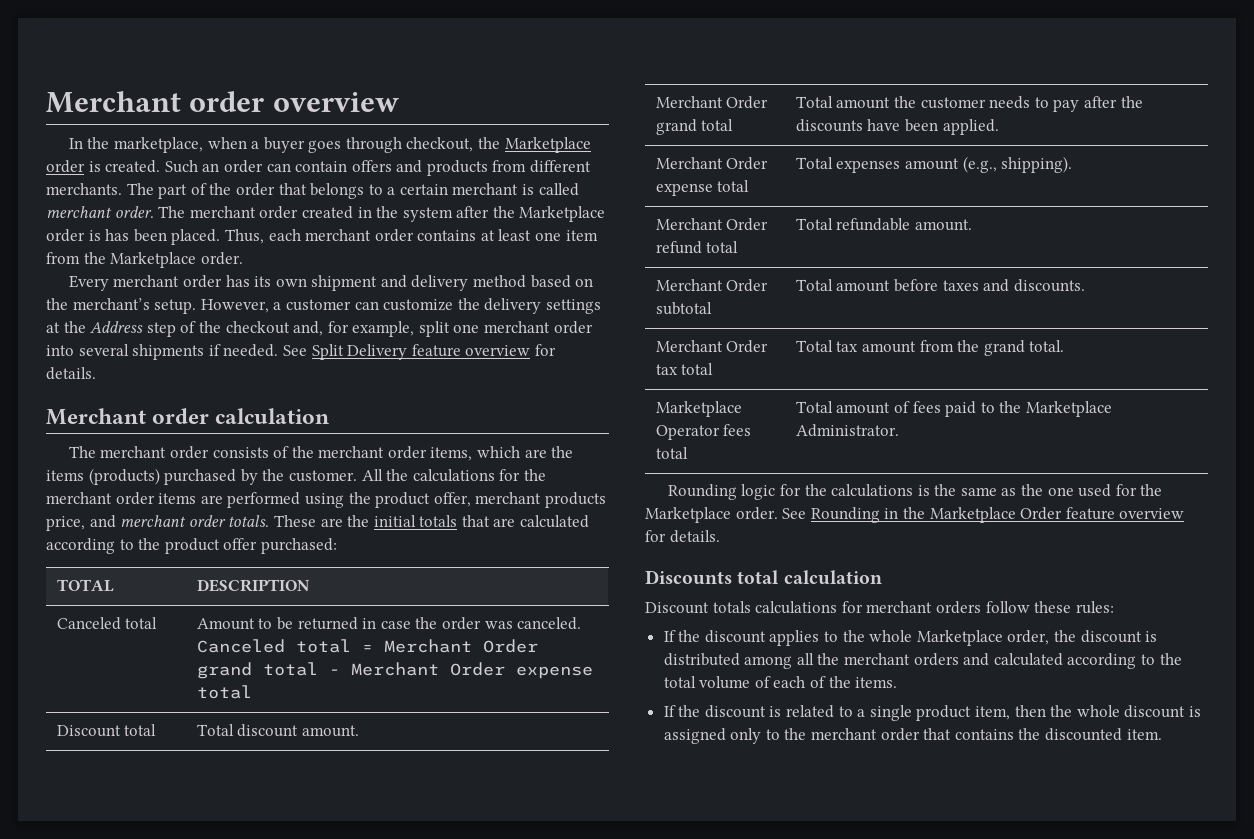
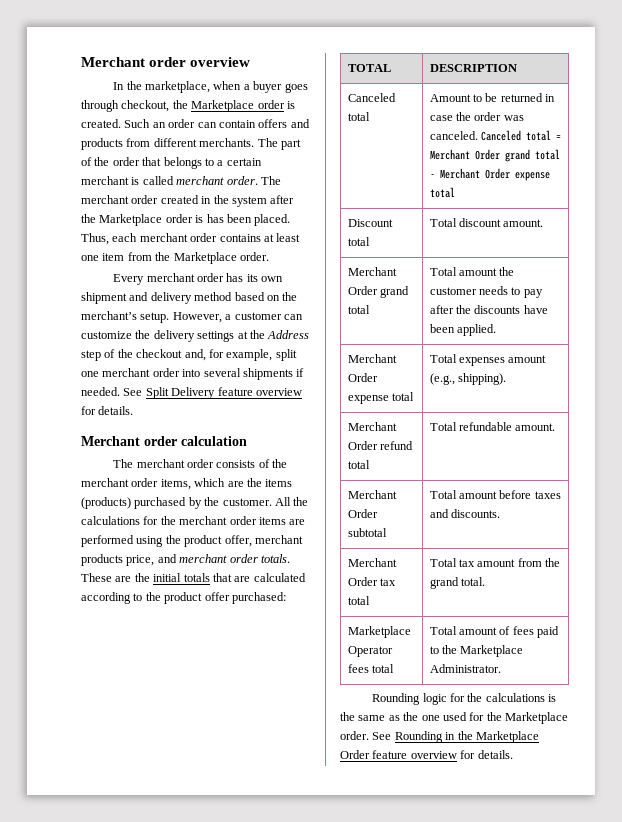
- Discounts total calculation
- Discount totals calculations for merchant orders follow these rules:
- If the discount applies to the whole Marketplace order, the discount is distributed among all the merchant orders and calculated according to the total volume of each of the items.
- If the discount is related to a single product item, then the whole discount is assigned only to the merchant order that contains the discounted item.

